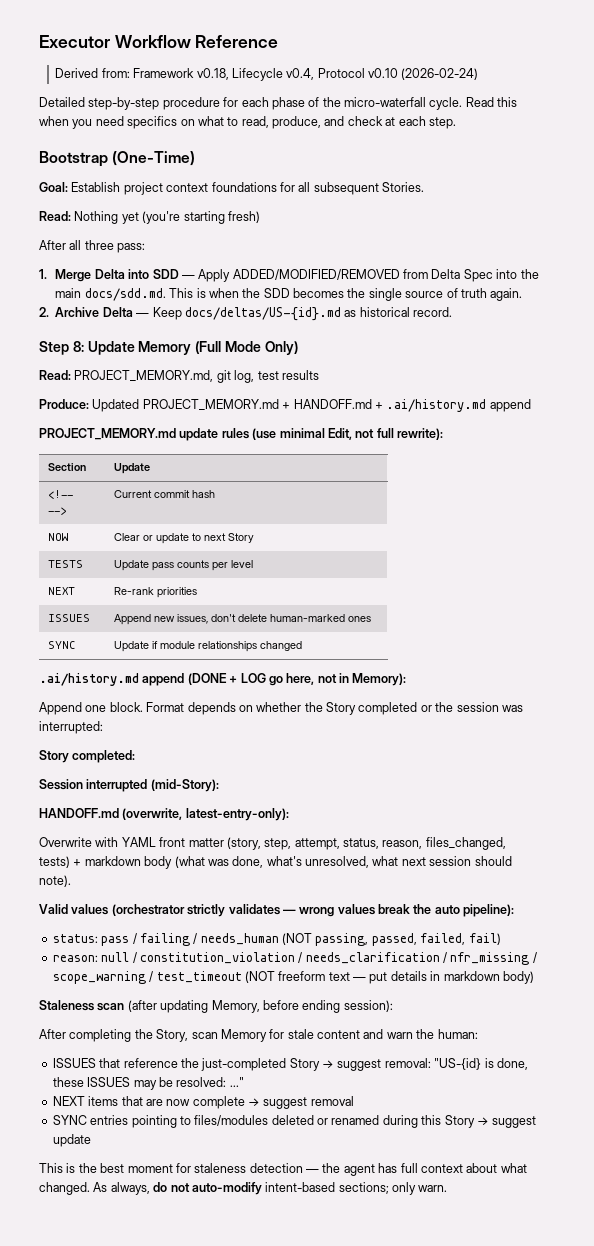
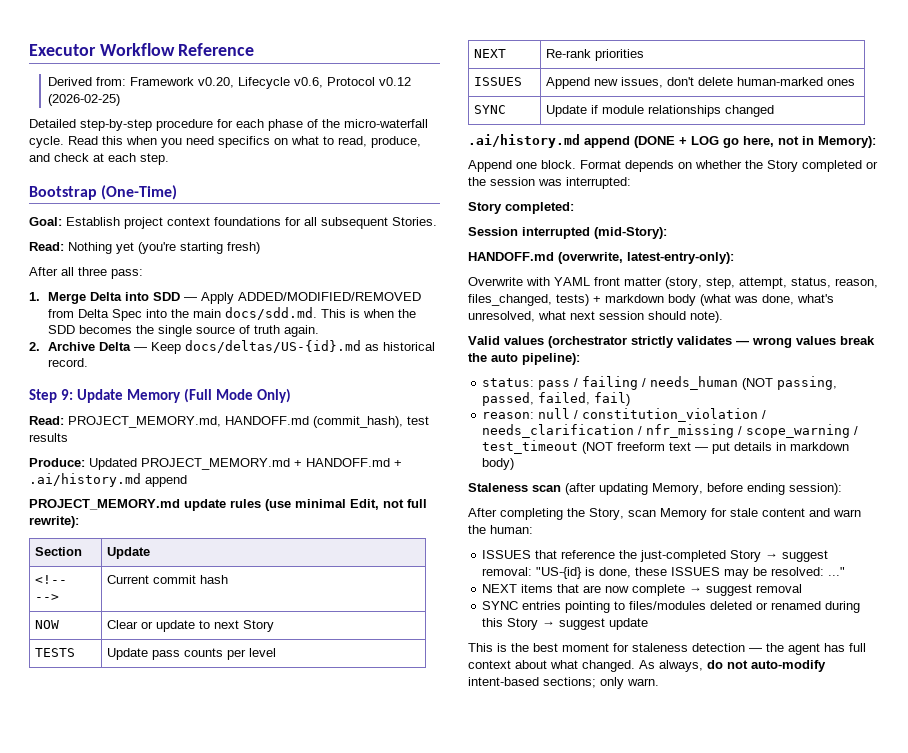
- Derived from: Framework v0.18, Lifecycle v0.4, Protocol v0.10 (2026-02-24)
+ Derived from: Framework v0.20, Lifecycle v0.6, Protocol v0.12 (2026-02-25)
- Step 8: Update Memory (Full Mode Only)
+ Step 9: Update Memory (Full Mode Only)
- Read: PROJECT_MEMORY.md, git log, test results
+ Read: PROJECT_MEMORY.md, HANDOFF.md (commit_hash), test results

